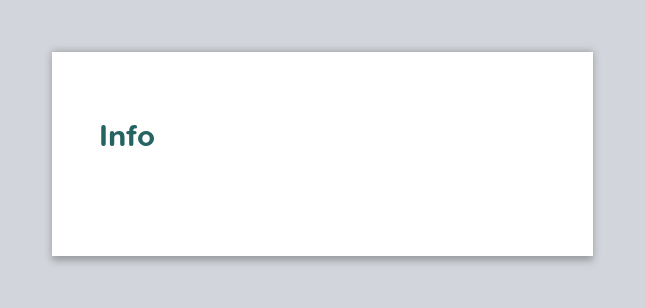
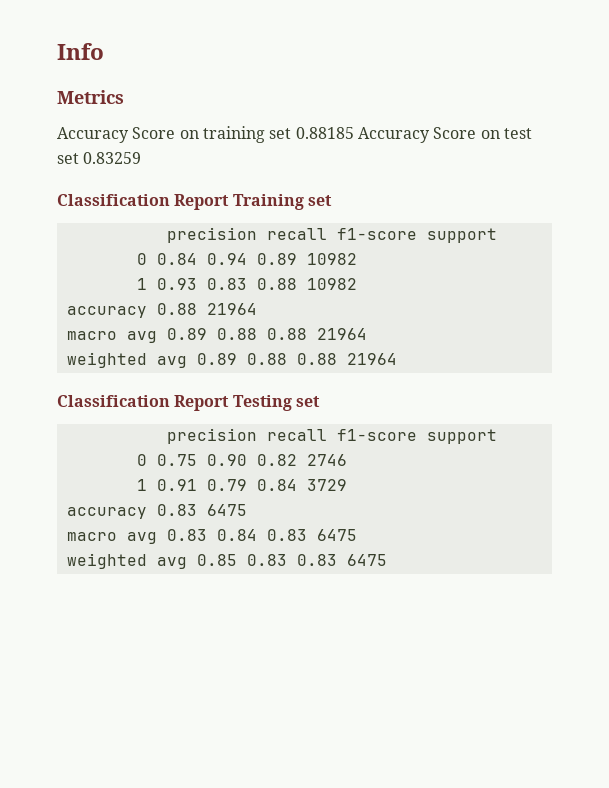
+ Metrics
+ Accuracy Score on training set 0.88185 Accuracy Score on test set 0.83259
+ Classification Report Training set
+ precision recall f1-score support
+ 0 0.84 0.94 0.89 10982
+ 1 0.93 0.83 0.88 10982
+ accuracy 0.88 21964
+ macro avg 0.89 0.88 0.88 21964
+ weighted avg 0.89 0.88 0.88 21964
+ Classification Report Testing set
+ precision recall f1-score support
+ 0 0.75 0.90 0.82 2746
+ 1 0.91 0.79 0.84 3729
+ accuracy 0.83 6475
+ macro avg 0.83 0.84 0.83 6475
+ weighted avg 0.85 0.83 0.83 6475

